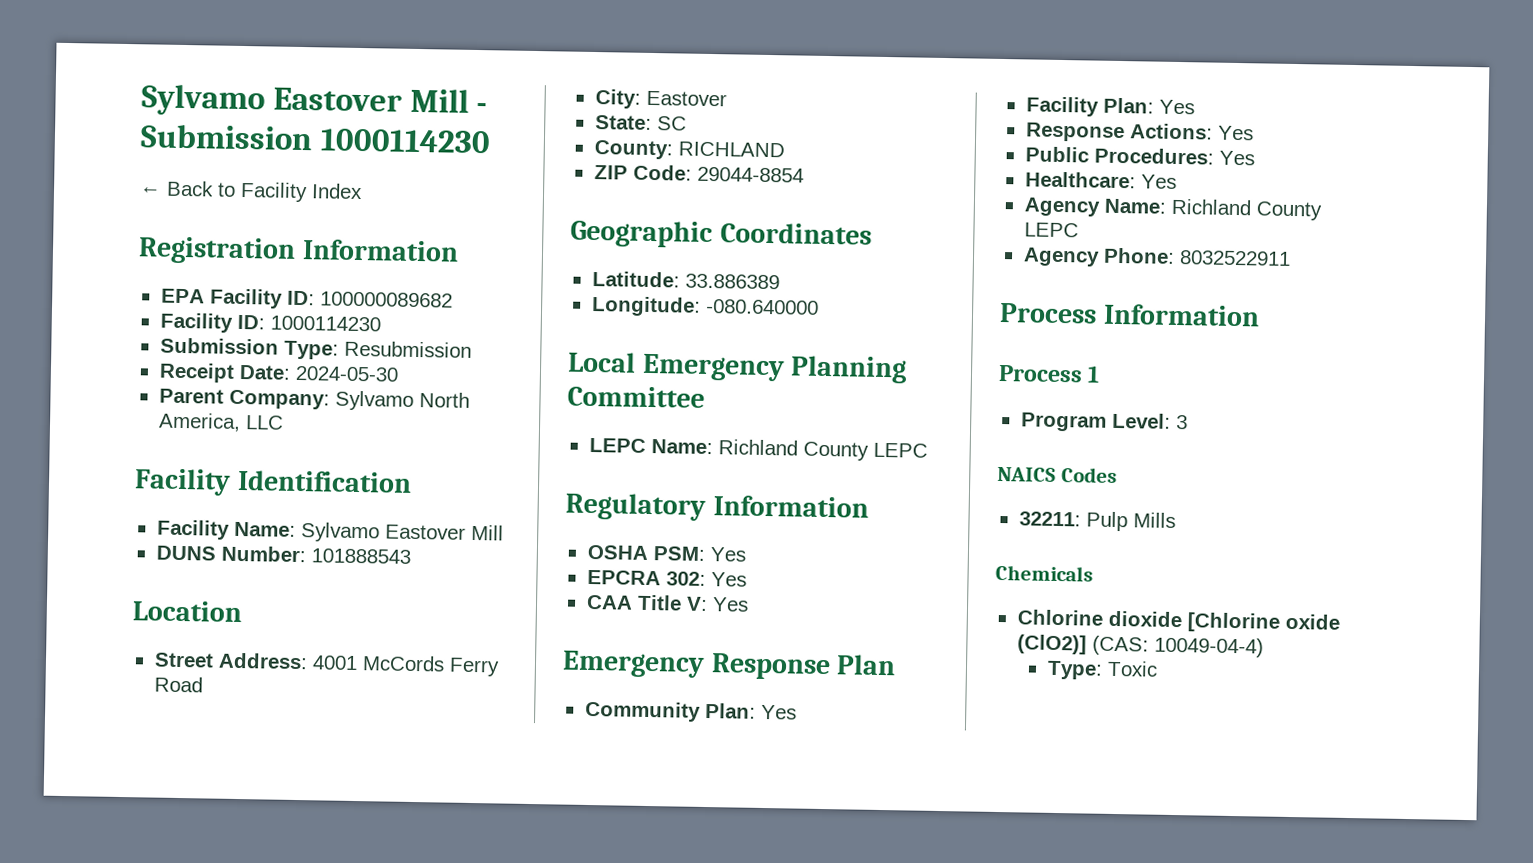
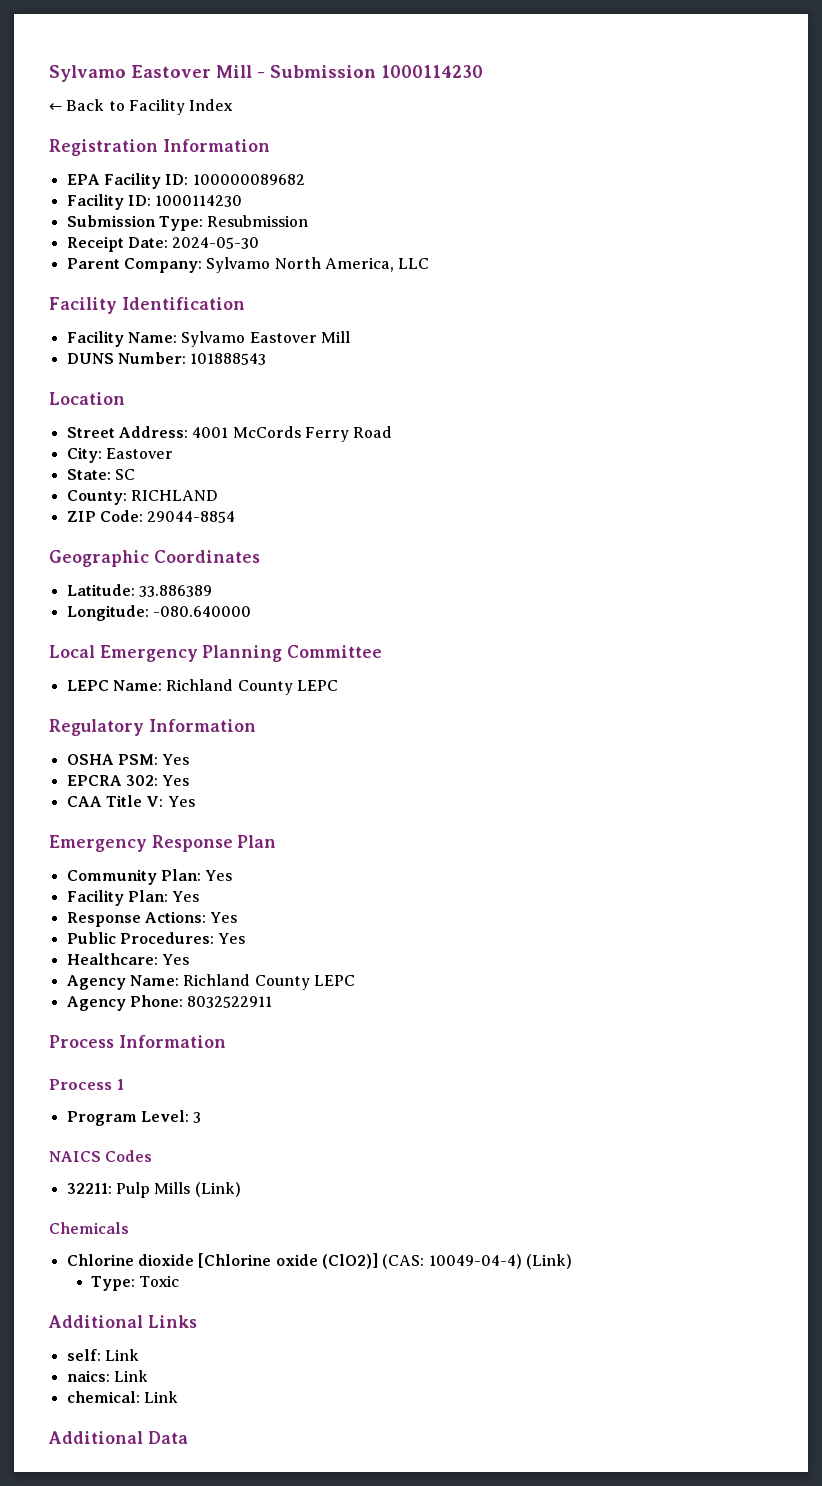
- 32211: Pulp Mills
+ 32211: Pulp Mills (Link)
- Chlorine dioxide [Chlorine oxide (ClO2)] (CAS: 10049-04-4)
+ Chlorine dioxide [Chlorine oxide (ClO2)] (CAS: 10049-04-4) (Link)
+ Additional Links
+ self: Link
+ naics: Link
+ chemical: Link
+ Additional Data

